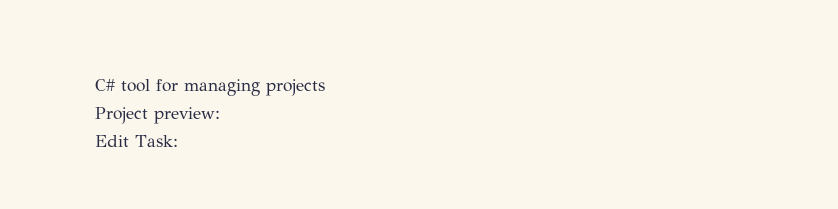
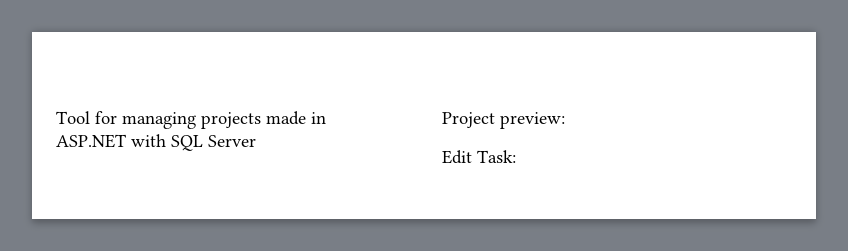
- C# tool for managing projects
+ Tool for managing projects made in ASP.NET with SQL Server

